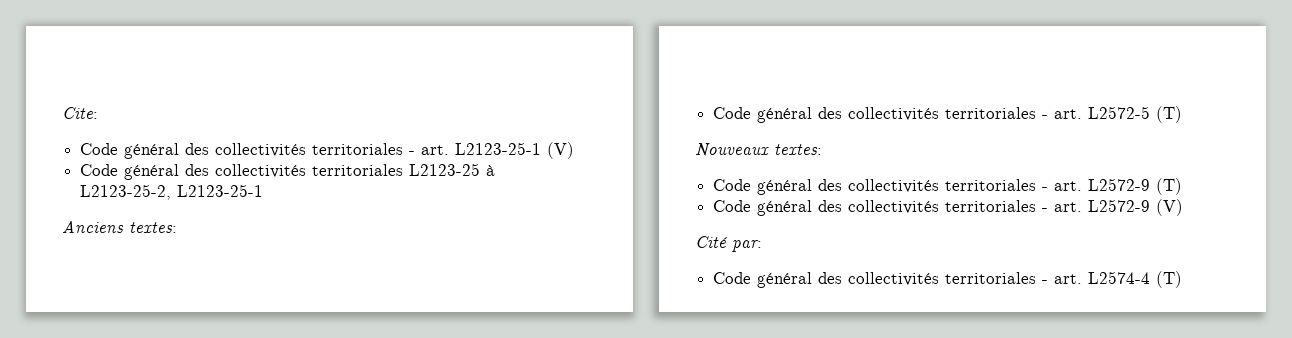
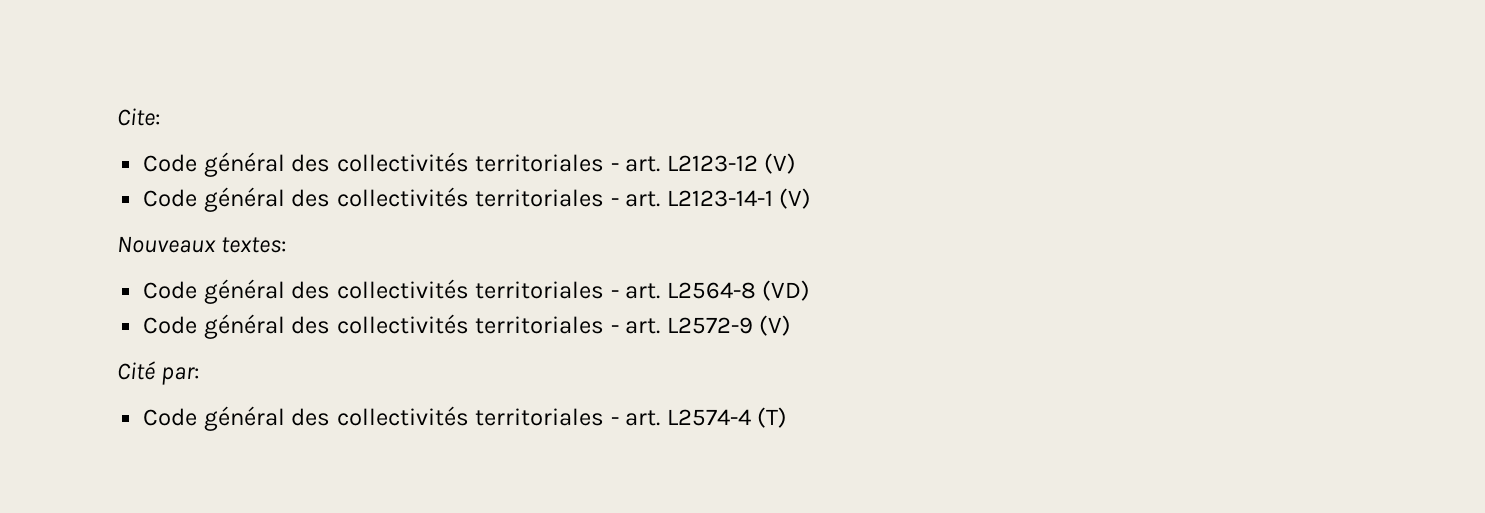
- Code général des collectivités territoriales - art. L2123-25-1 (V)
- Code général des collectivités territoriales L2123-25 à L2123-25-2, L2123-25-1
- Anciens textes:
- Code général des collectivités territoriales - art. L2572-5 (T)
+ Code général des collectivités territoriales - art. L2123-12 (V)
+ Code général des collectivités territoriales - art. L2123-14-1 (V)
- Code général des collectivités territoriales - art. L2572-9 (T)
+ Code général des collectivités territoriales - art. L2564-8 (VD)

